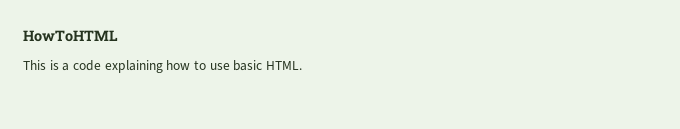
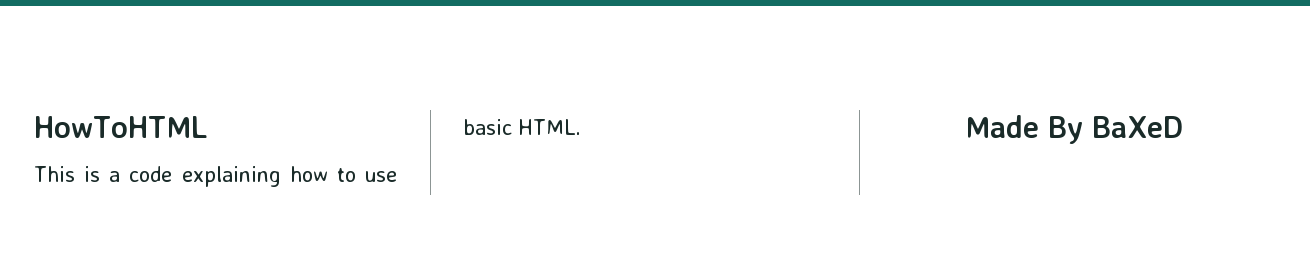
+ Made By BaXeD

